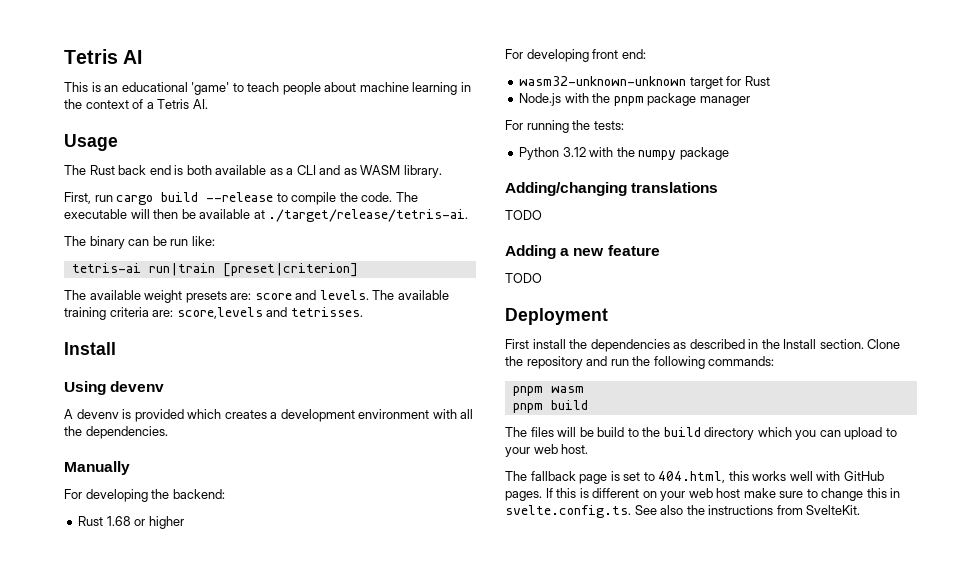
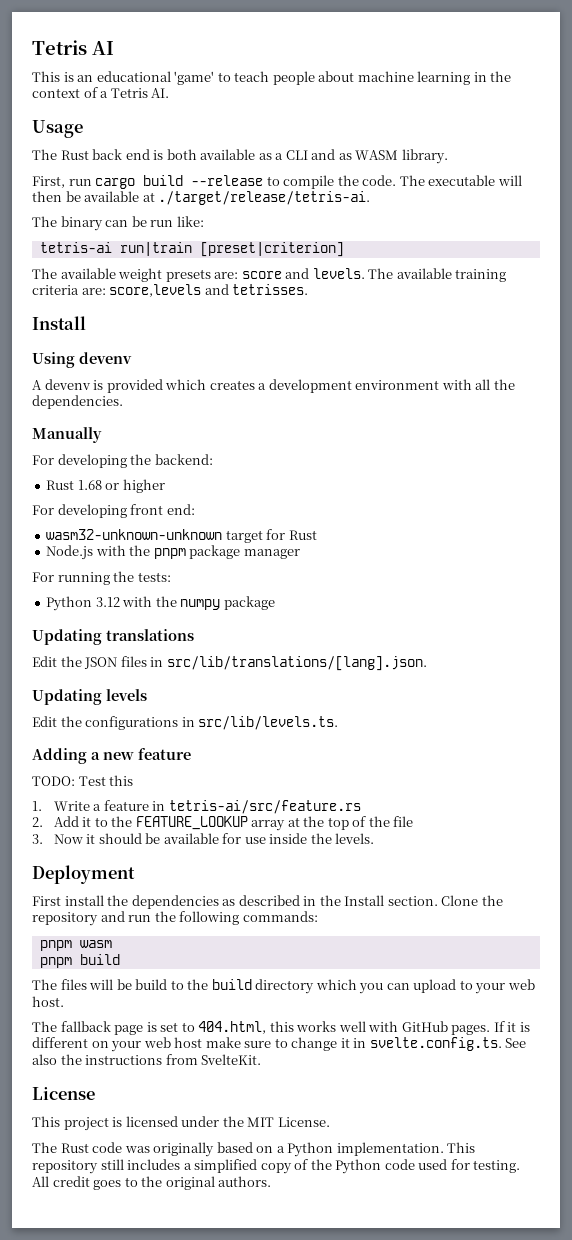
- Adding/changing translations
- TODO
+ Updating translations
+ Edit the JSON files in src/lib/translations/[lang].json.
+ Updating levels
+ Edit the configurations in src/lib/levels.ts.
  Adding a new feature
- TODO
+ TODO: Test this
+ 1. Write a feature in tetris-ai/src/feature.rs
+ 2. Add it to the FEATURE_LOOKUP array at the top of the file
+ 3. Now it should be available for use inside the levels.
- If this is different on your web host make sure to change this in svelte.config.ts. See also the instructions from SvelteKit.
+ If it is different on your web host make sure to change it in svelte.config.ts. See also the instructions from SvelteKit.
+ License
+ This project is licensed under the MIT License.
+ The Rust code was originally based on a Python implementation. This repository still includes a simplified copy of the Python code used for testing. All credit goes to the original authors.

